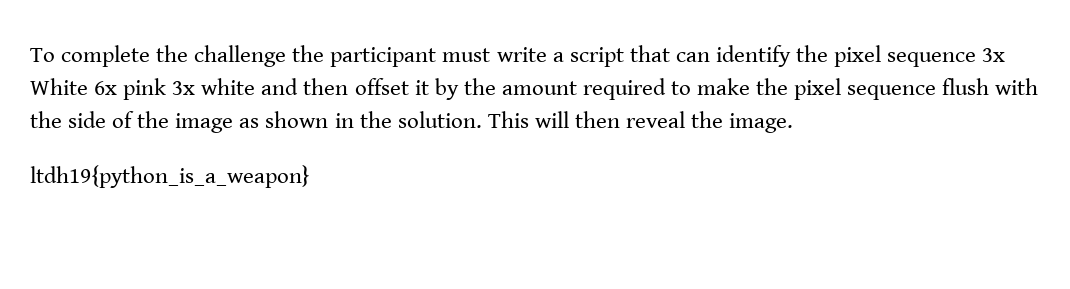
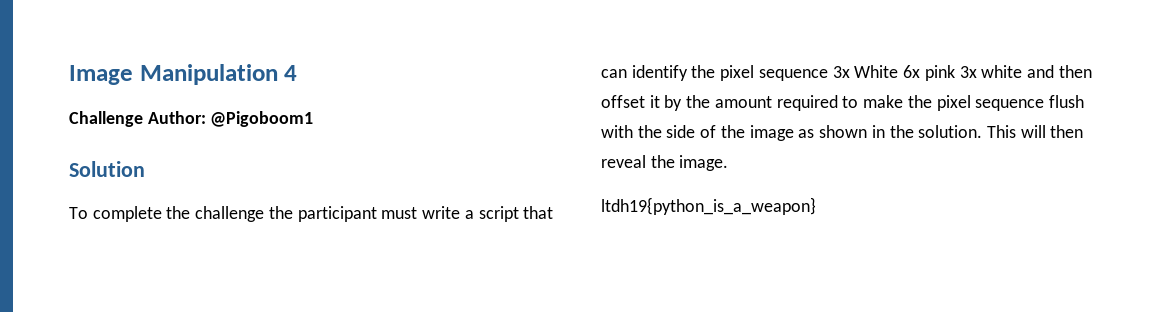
+ Image Manipulation 4
+ Challenge Author: @Pigoboom1
+ Solution

